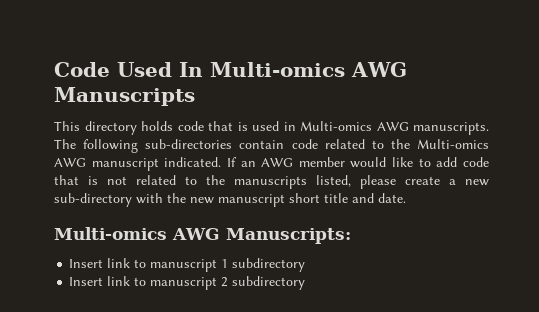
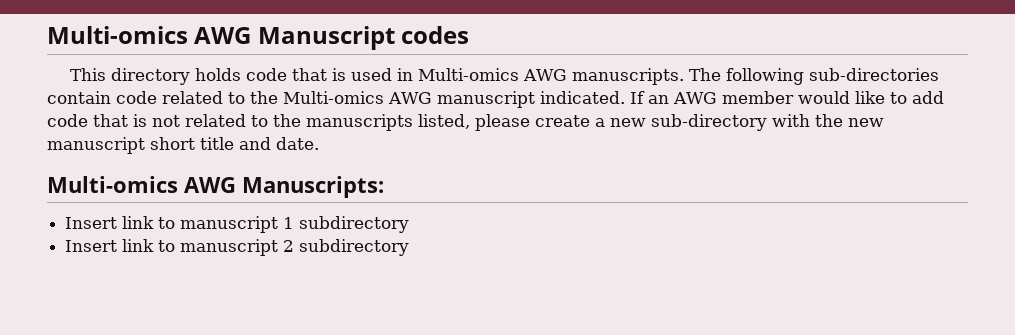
- Code Used In Multi-omics AWG Manuscripts
+ Multi-omics AWG Manuscript codes

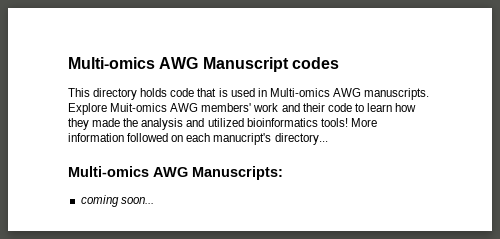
- The following sub-directories contain code related to the Multi-omics AWG manuscript indicated. If an AWG member would like to add code that is not related to the manuscripts listed, please create a new sub-directory with the new manuscript short title and date.
+ Explore Muit-omics AWG members' work and their code to learn how they made the analysis and utilized bioinformatics tools! More information followed on each manucript's directory...
  Multi-omics AWG Manuscripts:
- Insert link to manuscript 1 subdirectory
- Insert link to manuscript 2 subdirectory
+ coming soon...

